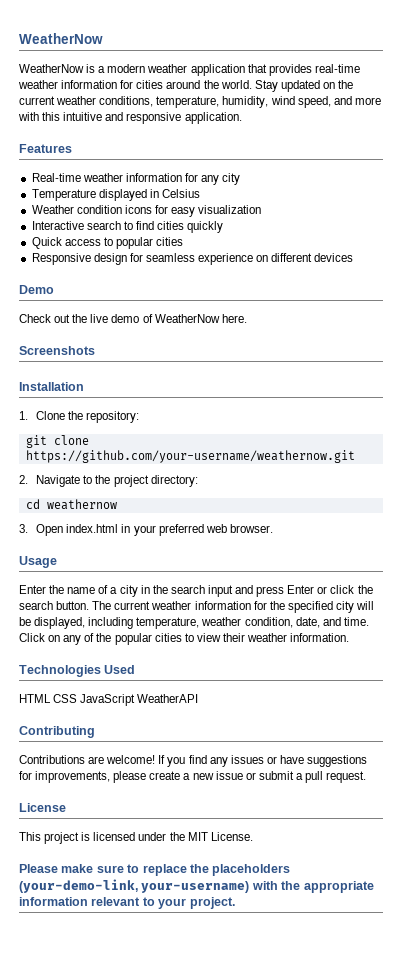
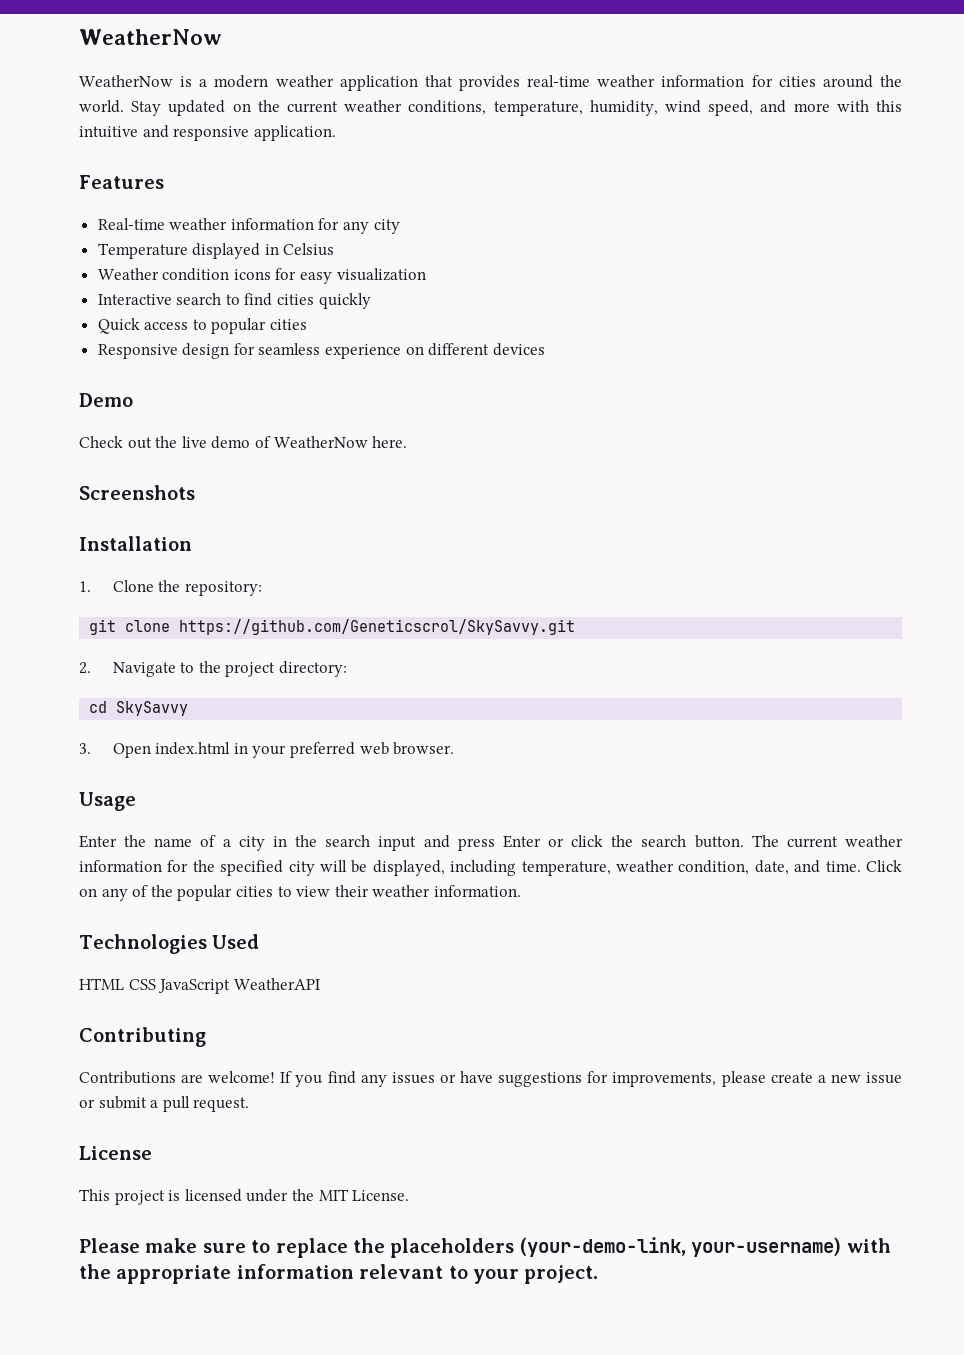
- git clone https://github.com/your-username/weathernow.git
+ git clone https://github.com/Geneticscrol/SkySavvy.git
- cd weathernow
+ cd SkySavvy

